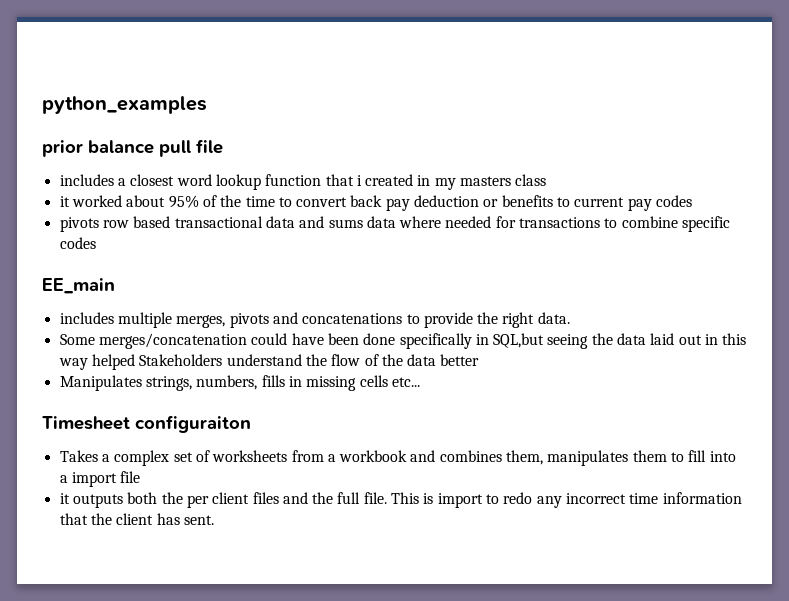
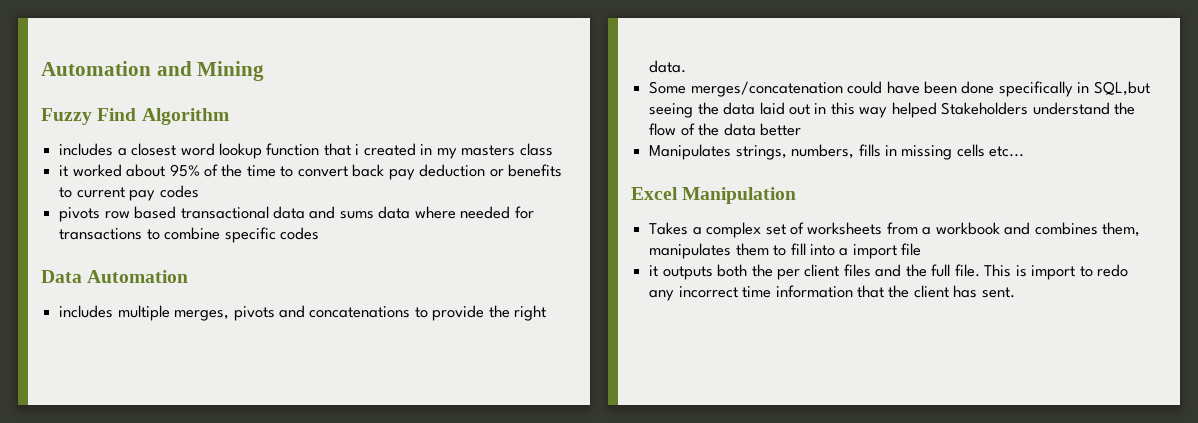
- python_examples
- prior balance pull file
+ Automation and Mining
+ Fuzzy Find Algorithm
- EE_main
+ Data Automation
- Timesheet configuraiton
+ Excel Manipulation

